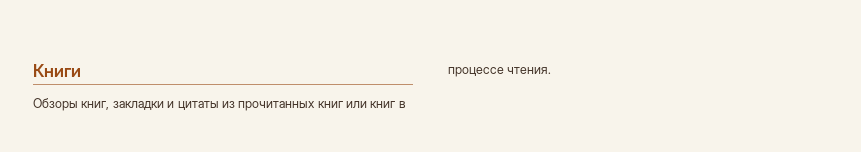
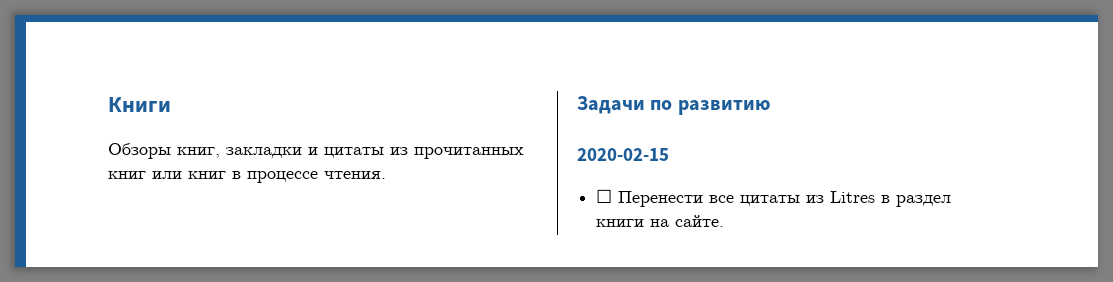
+ Задачи по развитию
+ 2020-02-15
+ ☐ Перенести все цитаты из Litres в раздел книги на сайте.

